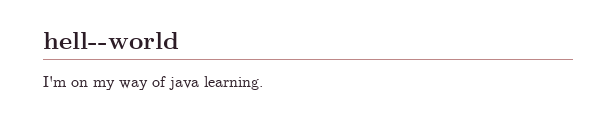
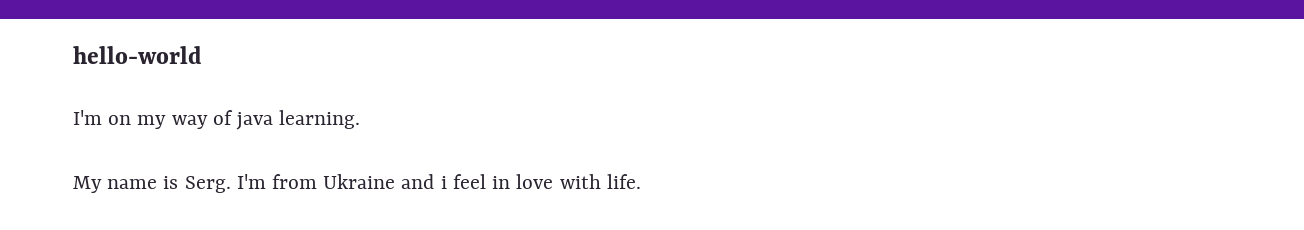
- hell--world
+ hello-world
+ My name is Serg. I'm from Ukraine and i feel in love with life.

